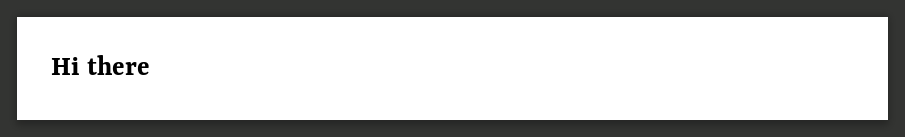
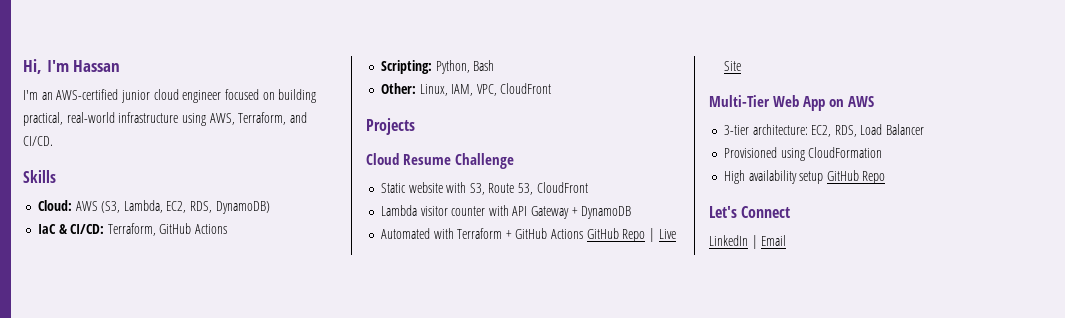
- Hi there
+ Hi, I'm Hassan
+ I'm an AWS-certified junior cloud engineer focused on building practical, real-world infrastructure using AWS, Terraform, and CI/CD.
+ Skills
+ Cloud: AWS (S3, Lambda, EC2, RDS, DynamoDB)
+ IaC & CI/CD: Terraform, GitHub Actions
+ Scripting: Python, Bash
+ Other: Linux, IAM, VPC, CloudFront
+ Projects
+ Cloud Resume Challenge
+ Static website with S3, Route 53, CloudFront
+ Lambda visitor counter with API Gateway + DynamoDB
+ Automated with Terraform + GitHub Actions GitHub Repo | Live Site
+ Multi-Tier Web App on AWS
+ 3-tier architecture: EC2, RDS, Load Balancer
+ Provisioned using CloudFormation
+ High availability setup GitHub Repo
+ Let's Connect
+ LinkedIn | Email

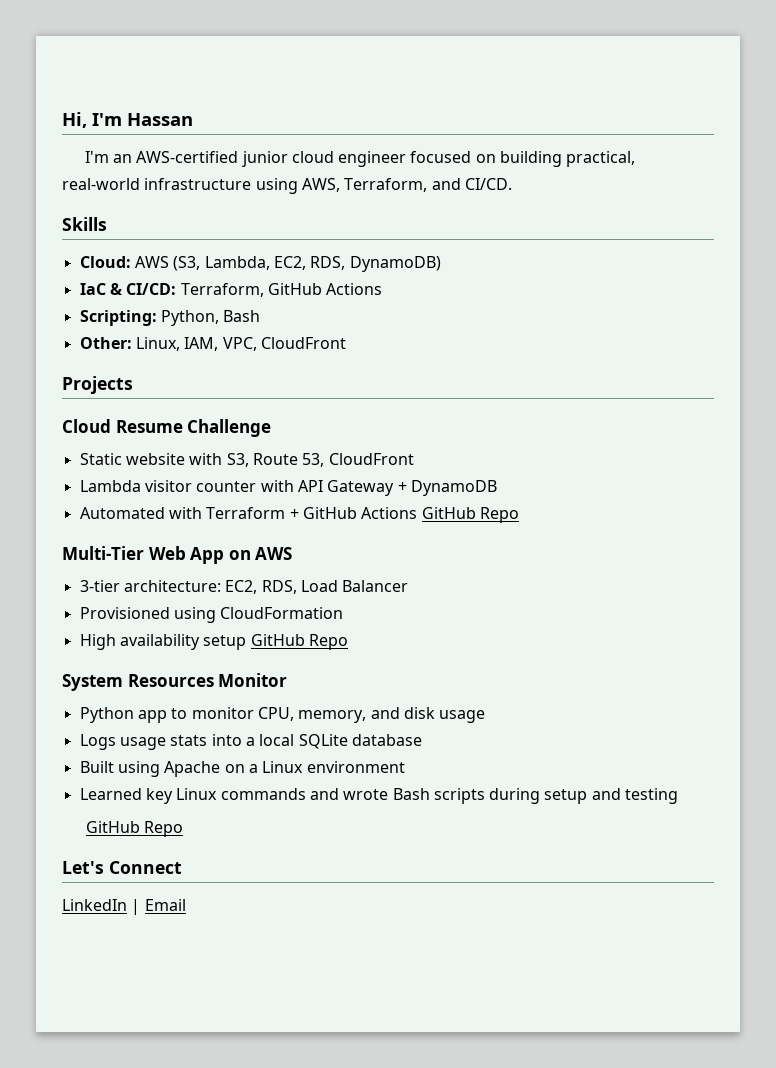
- Automated with Terraform + GitHub Actions GitHub Repo | Live Site
+ Automated with Terraform + GitHub Actions GitHub Repo
+ System Resources Monitor
+ Python app to monitor CPU, memory, and disk usage
+ Logs usage stats into a local SQLite database
+ Built using Apache on a Linux environment
+ Learned key Linux commands and wrote Bash scripts during setup and testing
+ GitHub Repo

